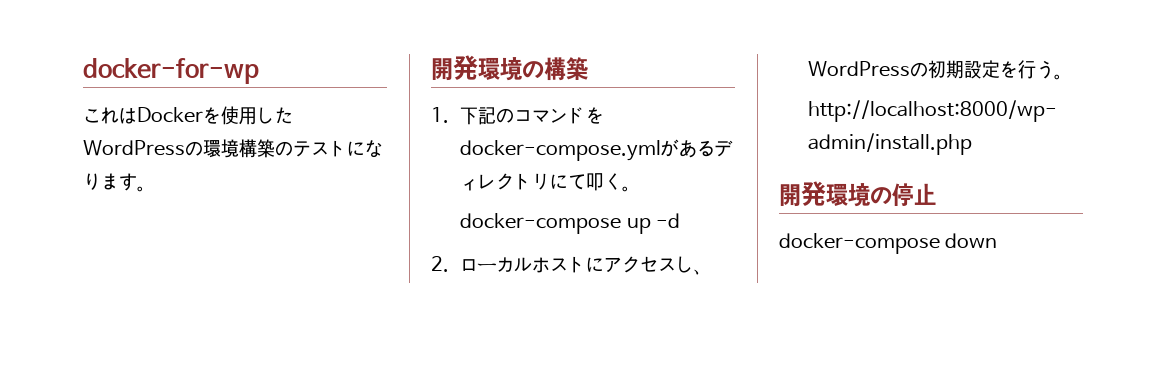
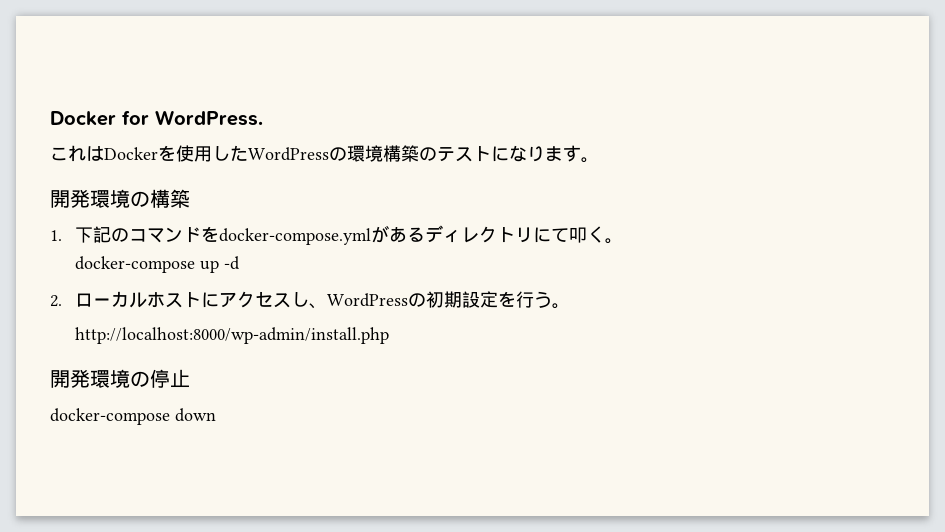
- docker-for-wp
+ Docker for WordPress.

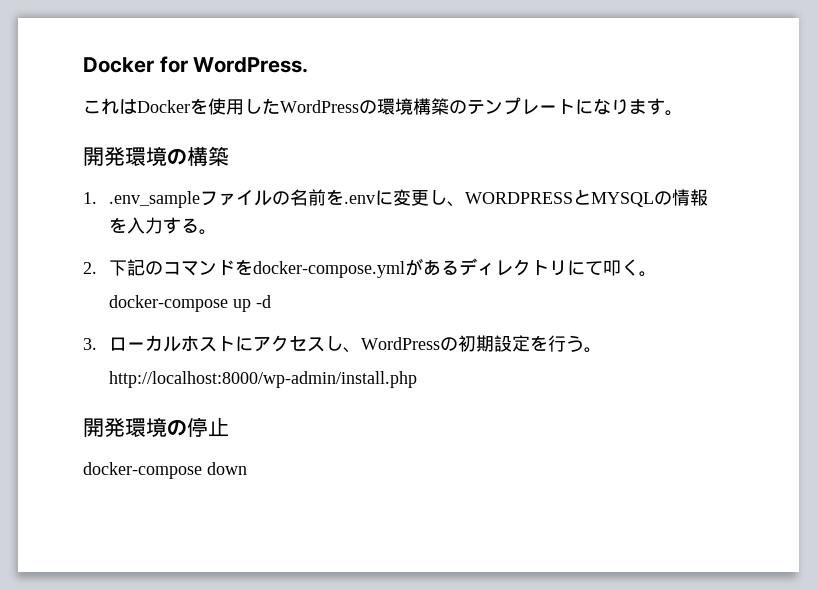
- これはDockerを使用したWordPressの環境構築のテストになります。
+ これはDockerを使用したWordPressの環境構築のテンプレートになります。
- 1.下記のコマンドをdocker-compose.ymlがあるディレクトリにて叩く。
+ 1. .env_sampleファイルの名前を.envに変更し、WORDPRESSとMYSQLの情報を入力する。
+ 2.下記のコマンドをdocker-compose.ymlがあるディレクトリにて叩く。
- 2.ローカルホストにアクセスし、WordPressの初期設定を行う。
+ 3.ローカルホストにアクセスし、WordPressの初期設定を行う。

